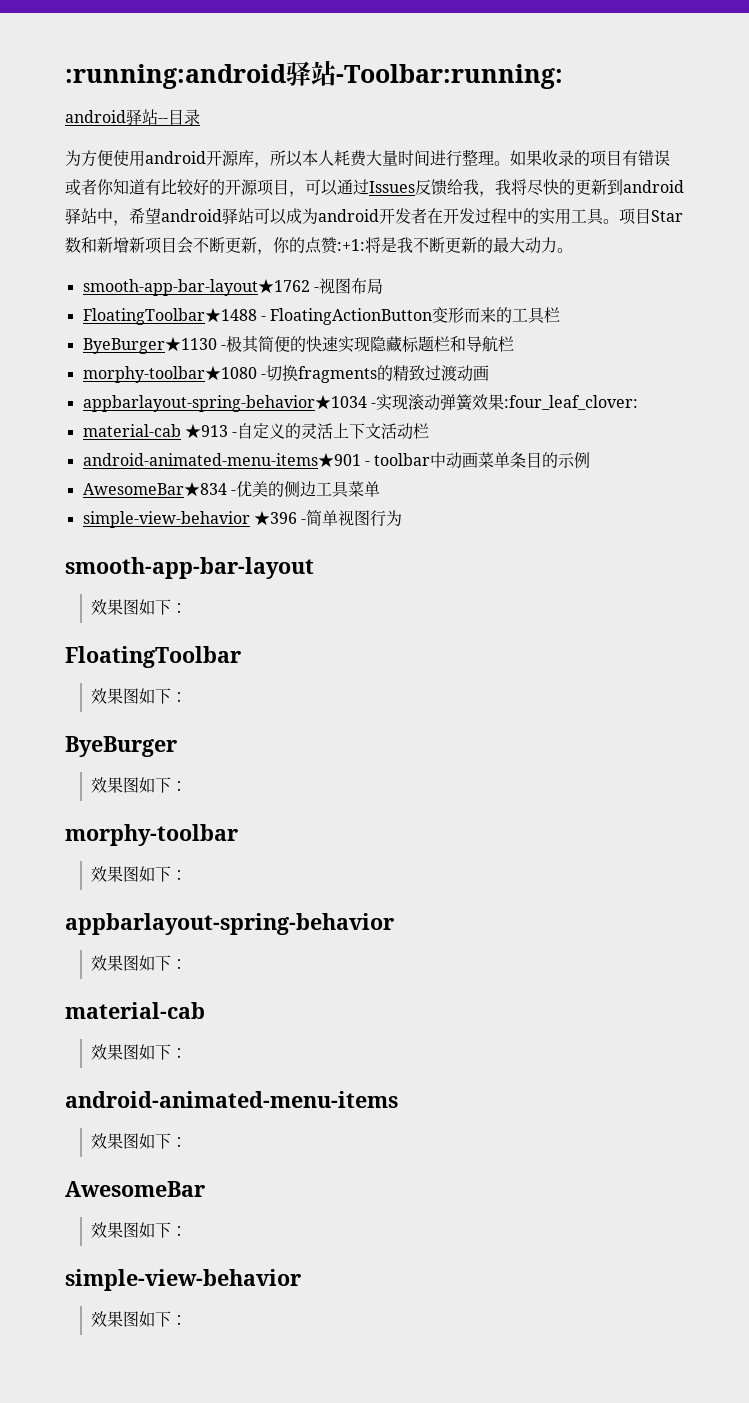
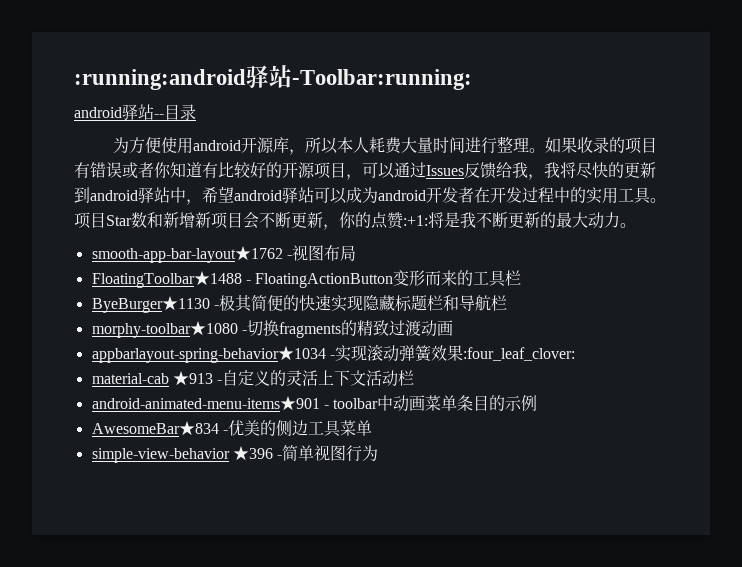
- smooth-app-bar-layout
- 效果图如下：
- FloatingToolbar
- 效果图如下：
- ByeBurger
- 效果图如下：
- morphy-toolbar
- 效果图如下：
- appbarlayout-spring-behavior
- 效果图如下：
- material-cab
- 效果图如下：
- android-animated-menu-items
- 效果图如下：
- AwesomeBar
- 效果图如下：
- simple-view-behavior
- 效果图如下：

